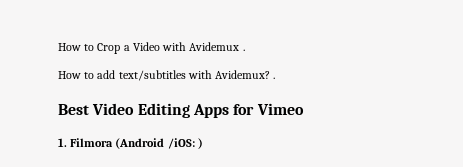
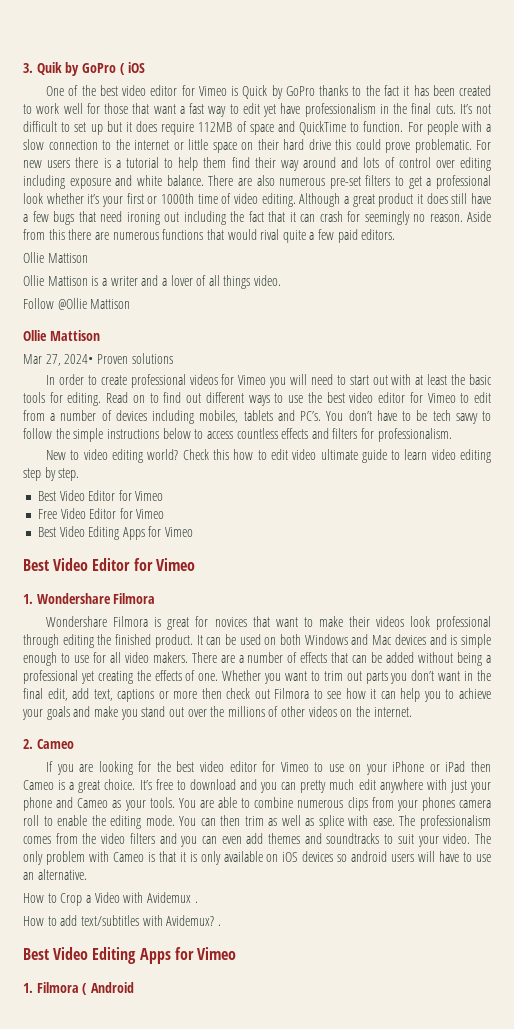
+ 3. Quik by GoPro ( iOS
+ One of the best video editor for Vimeo is Quick by GoPro thanks to the fact it has been created to work well for those that want a fast way to edit yet have professionalism in the final cuts. It’s not difficult to set up but it does require 112MB of space and QuickTime to function. For people with a slow connection to the internet or little space on their hard drive this could prove problematic. For new users there is a tutorial to help them find their way around and lots of control over editing including exposure and white balance. There are also numerous pre-set filters to get a professional look whether it’s your first or 1000th time of video editing. Although a great product it does still have a few bugs that need ironing out including the fact that it can crash for seemingly no reason. Aside from this there are numerous functions that would rival quite a few paid editors.
+ Ollie Mattison
+ Ollie Mattison is a writer and a lover of all things video.
+ Follow @Ollie Mattison
+ Ollie Mattison
+ Mar 27, 2024• Proven solutions
+ In order to create professional videos for Vimeo you will need to start out with at least the basic tools for editing. Read on to find out different ways to use the best video editor for Vimeo to edit from a number of devices including mobiles, tablets and PC’s. You don’t have to be tech savvy to follow the simple instructions below to access countless effects and filters for professionalism.
+ New to video editing world? Check this how to edit video ultimate guide to learn video editing step by step.
+ Best Video Editor for Vimeo
+ Free Video Editor for Vimeo
+ Best Video Editing Apps for Vimeo
+ Best Video Editor for Vimeo
+ 1. Wondershare Filmora
+ Wondershare Filmora is great for novices that want to make their videos look professional through editing the finished product. It can be used on both Windows and Mac devices and is simple enough to use for all video makers. There are a number of effects that can be added without being a professional yet creating the effects of one. Whether you want to trim out parts you don’t want in the final edit, add text, captions or more then check out Filmora to see how it can help you to achieve your goals and make you stand out over the millions of other videos on the internet.
+ 2. Cameo
+ If you are looking for the best video editor for Vimeo to use on your iPhone or iPad then Cameo is a great choice. It’s free to download and you can pretty much edit anywhere with just your phone and Cameo as your tools. You are able to combine numerous clips from your phones camera roll to enable the editing mode. You can then trim as well as splice with ease. The professionalism comes from the video filters and you can even add themes and soundtracks to suit your video. The only problem with Cameo is that it is only available on iOS devices so android users will have to use an alternative.
- 1. Filmora (Android /iOS: )
+ 1. Filmora ( Android

